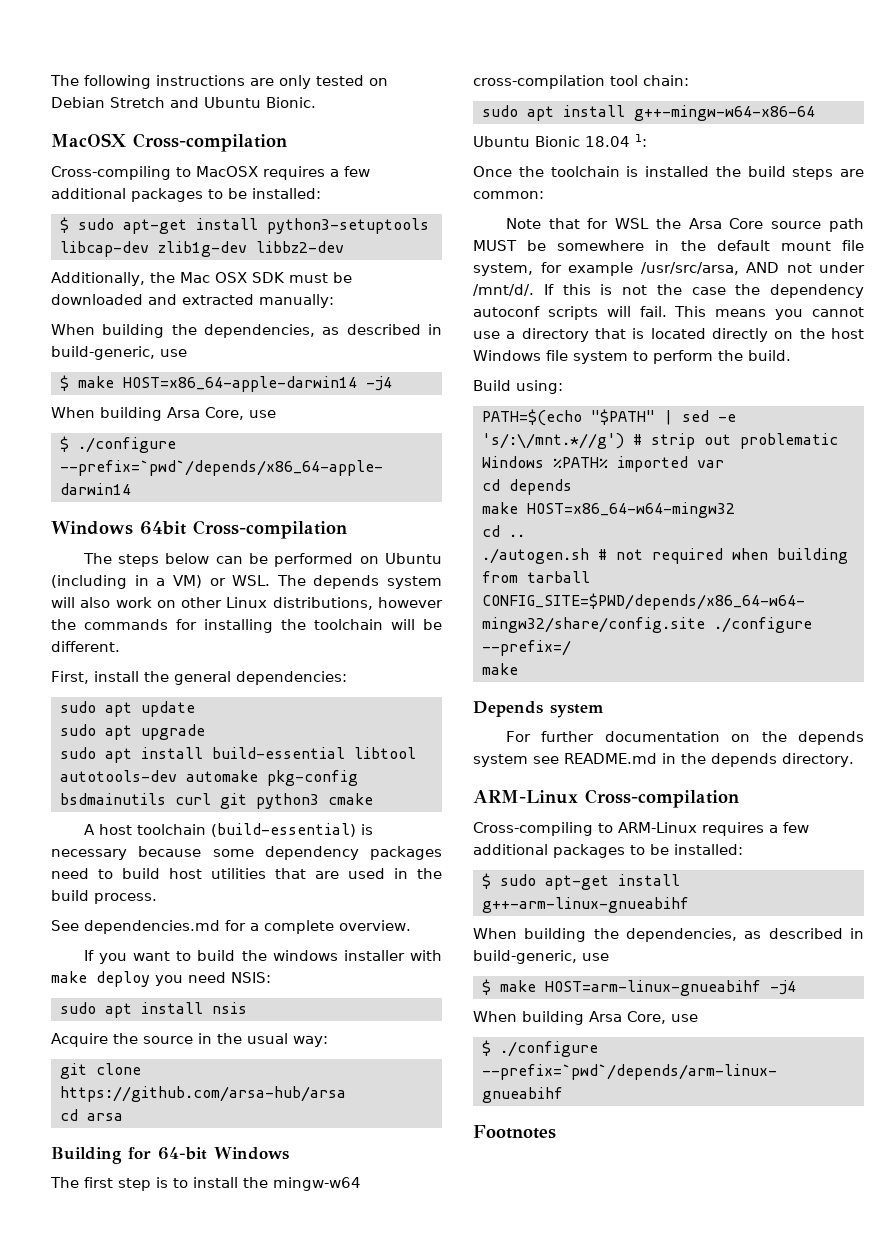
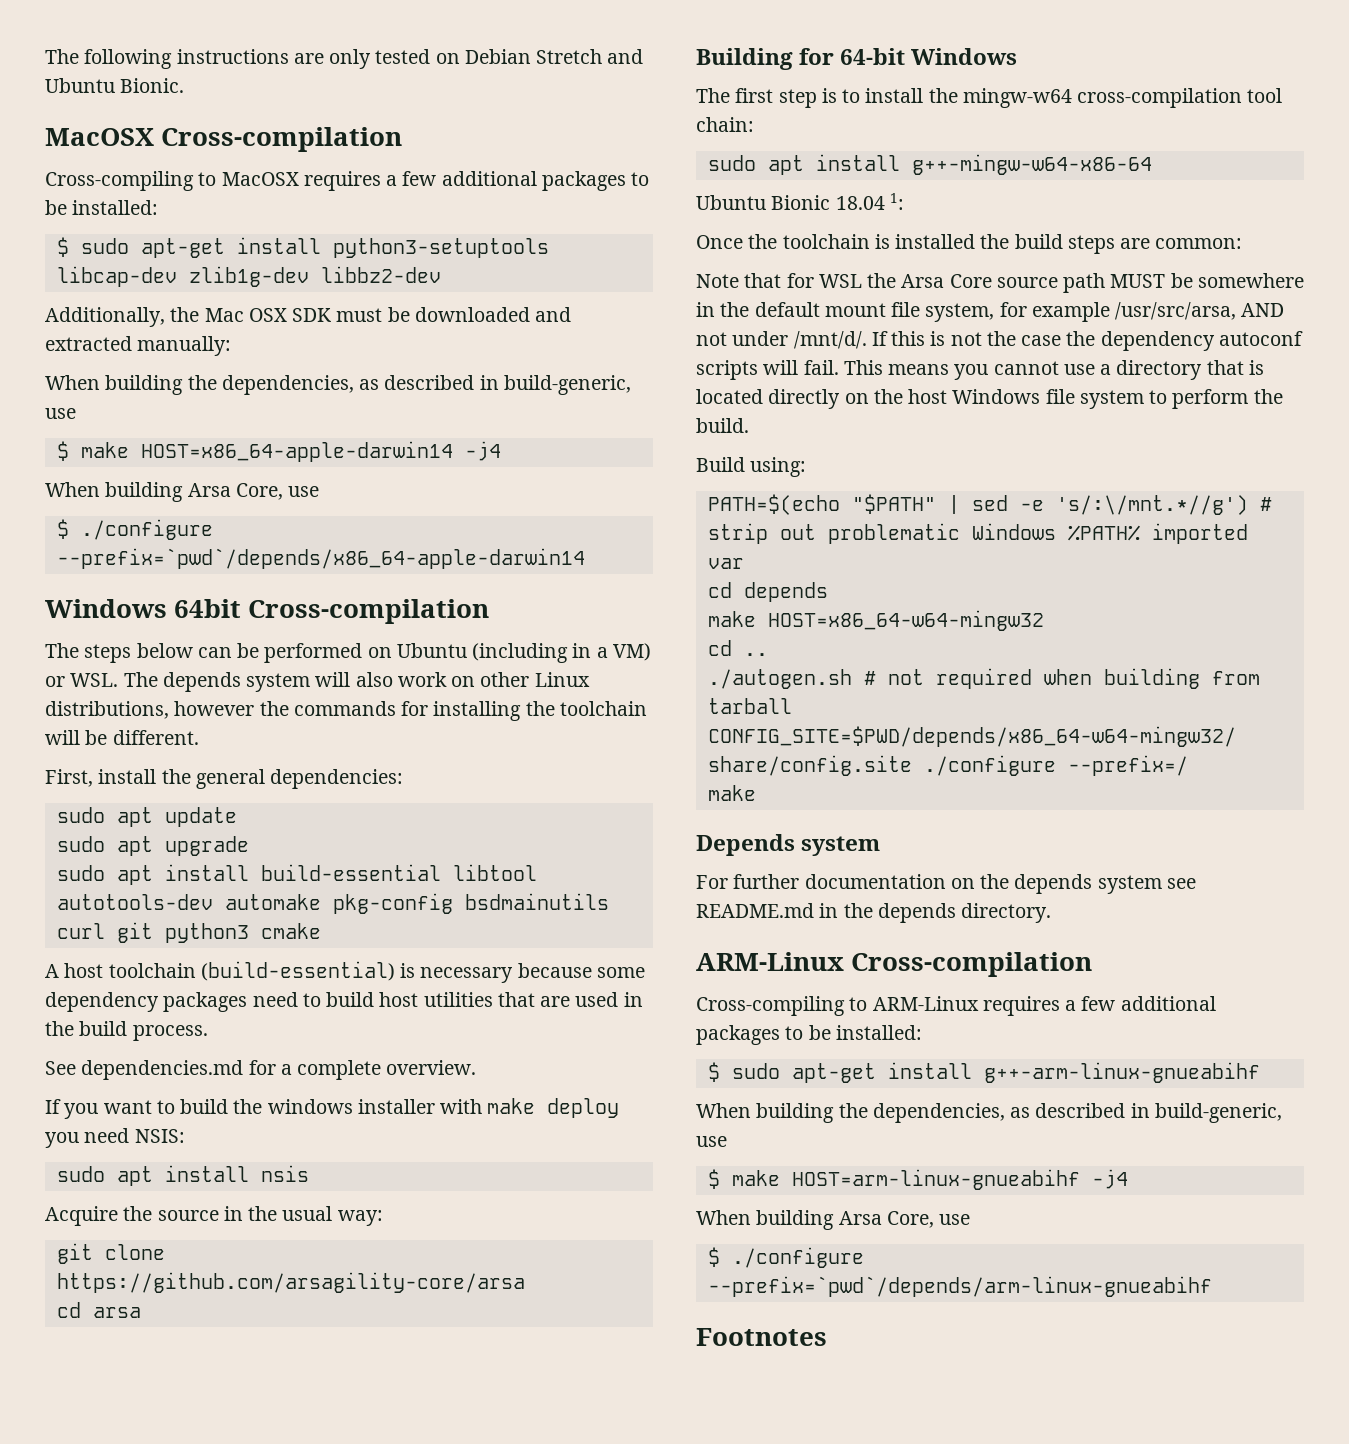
- git clone https://github.com/arsa-hub/arsa
+ git clone https://github.com/arsagility-core/arsa

